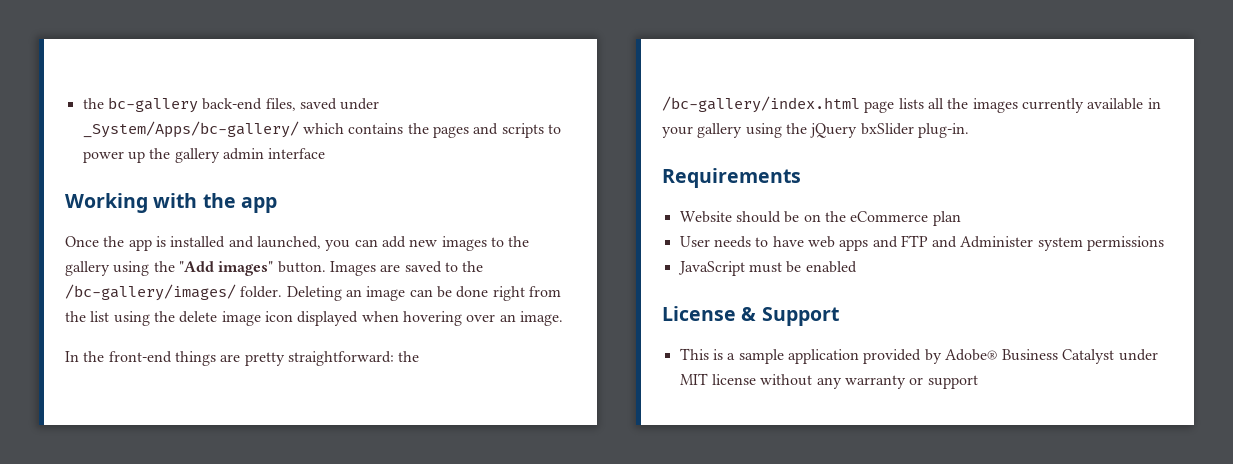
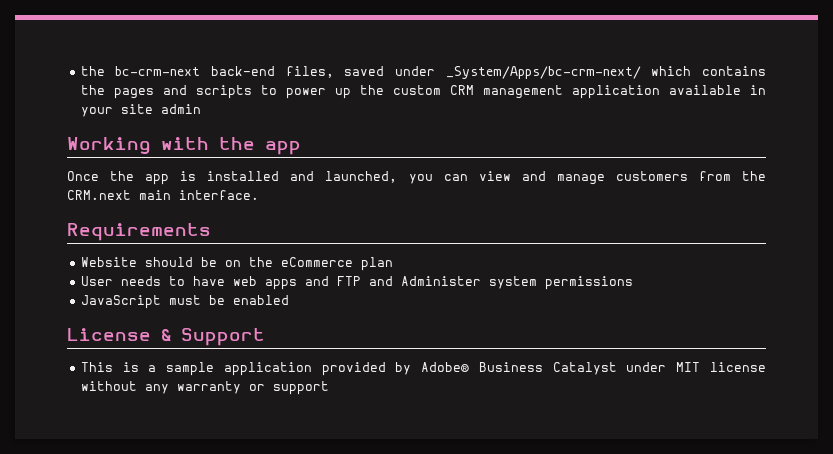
- the bc-gallery back-end files, saved under _System/Apps/bc-gallery/ which contains the pages and scripts to power up the gallery admin interface
+ the bc-crm-next back-end files, saved under _System/Apps/bc-crm-next/ which contains the pages and scripts to power up the custom CRM management application available in your site admin
- Once the app is installed and launched, you can add new images to the gallery using the "Add images" button. Images are saved to the /bc-gallery/images/ folder. Deleting an image can be done right from the list using the delete image icon displayed when hovering over an image.
- In the front-end things are pretty straightforward: the /bc-gallery/index.html page lists all the images currently available in your gallery using the jQuery bxSlider plug-in.
+ Once the app is installed and launched, you can view and manage customers from the CRM.next main interface.

